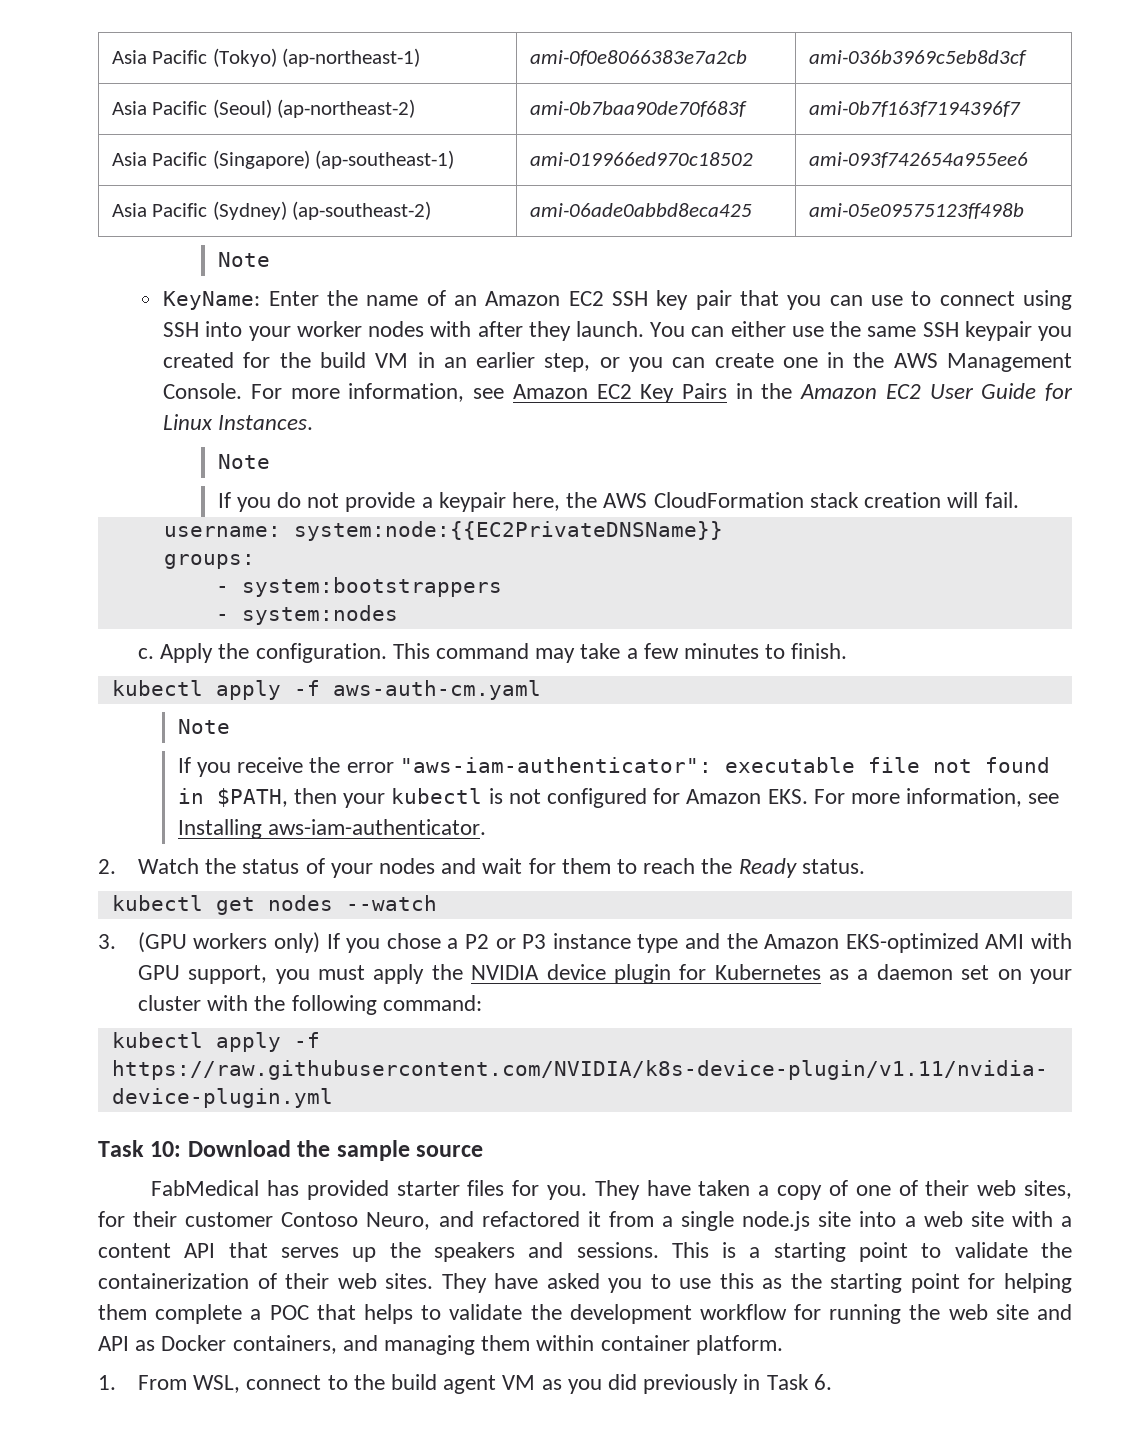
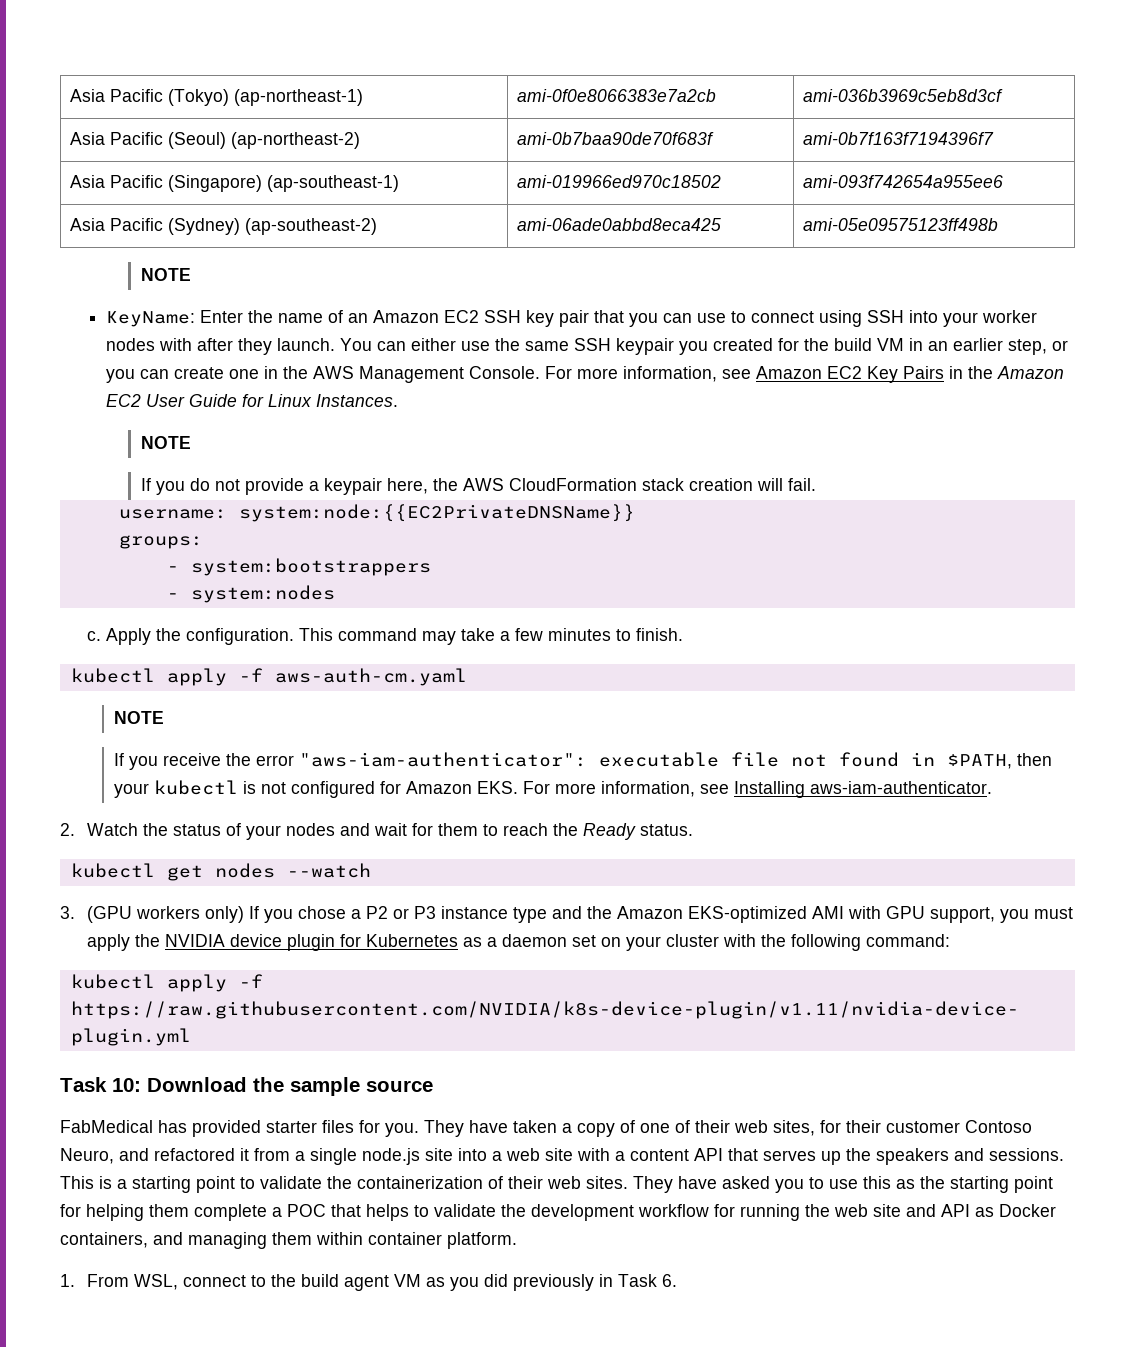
  Asia Pacific (Sydney) (ap-southeast-2) | ami-06ade0abbd8eca425 | ami-05e09575123ff498b
- Note
+ NOTE
  For more information, see Amazon EC2 Key Pairs in the Amazon EC2 User Guide for Linux Instances.
- Note
+ NOTE
  kubectl apply -f aws-auth-cm.yaml
- Note
+ NOTE

